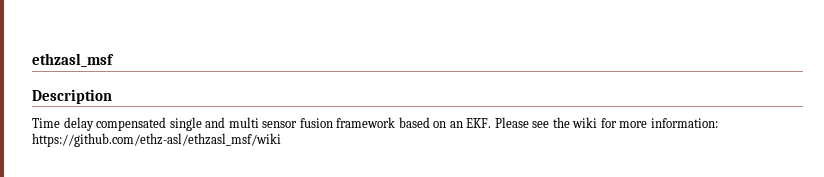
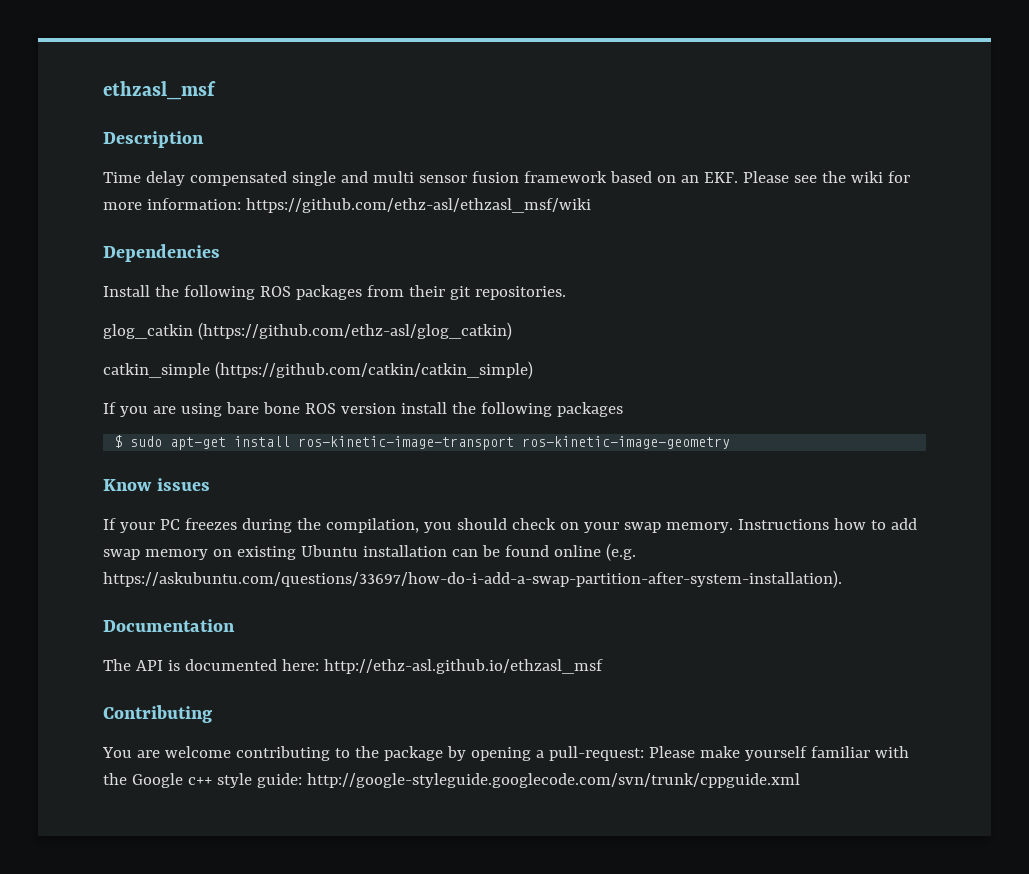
+ Dependencies
+ Install the following ROS packages from their git repositories.
+ glog_catkin (https://github.com/ethz-asl/glog_catkin)
+ catkin_simple (https://github.com/catkin/catkin_simple)
+ If you are using bare bone ROS version install the following packages
+ $ sudo apt-get install ros-kinetic-image-transport ros-kinetic-image-geometry
+ Know issues
+ If your PC freezes during the compilation, you should check on your swap memory. Instructions how to add swap memory on existing Ubuntu installation can be found online (e.g. https://askubuntu.com/questions/33697/how-do-i-add-a-swap-partition-after-system-installation).
+ Documentation
+ The API is documented here: http://ethz-asl.github.io/ethzasl_msf
+ Contributing
+ You are welcome contributing to the package by opening a pull-request: Please make yourself familiar with the Google c++ style guide: http://google-styleguide.googlecode.com/svn/trunk/cppguide.xml

